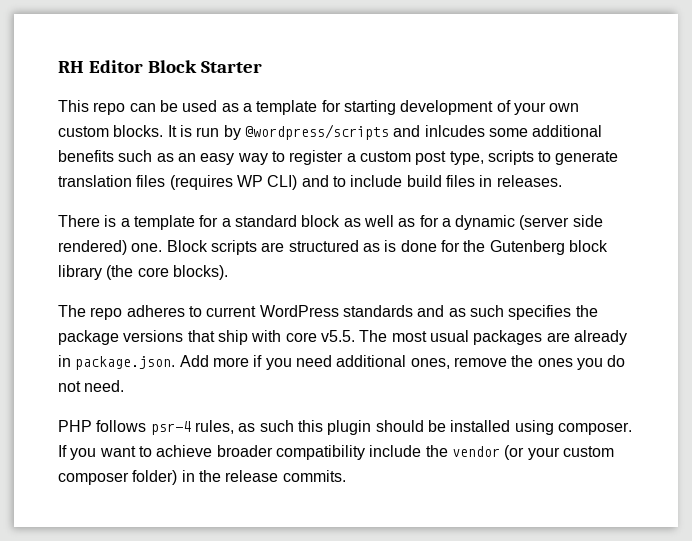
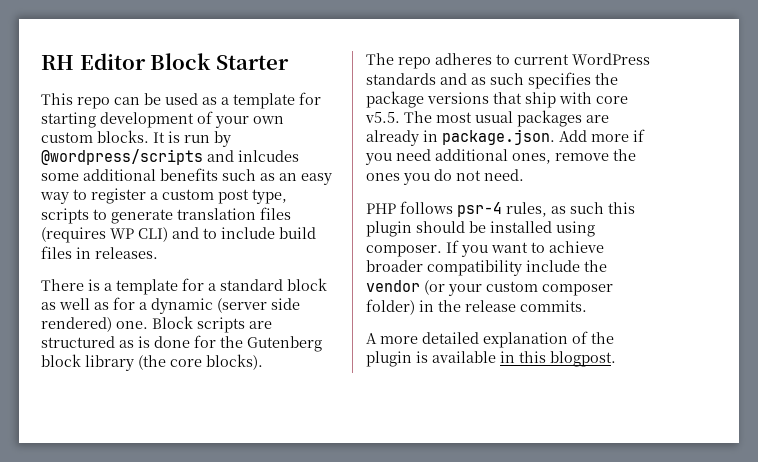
+ A more detailed explanation of the plugin is available in this blogpost.

